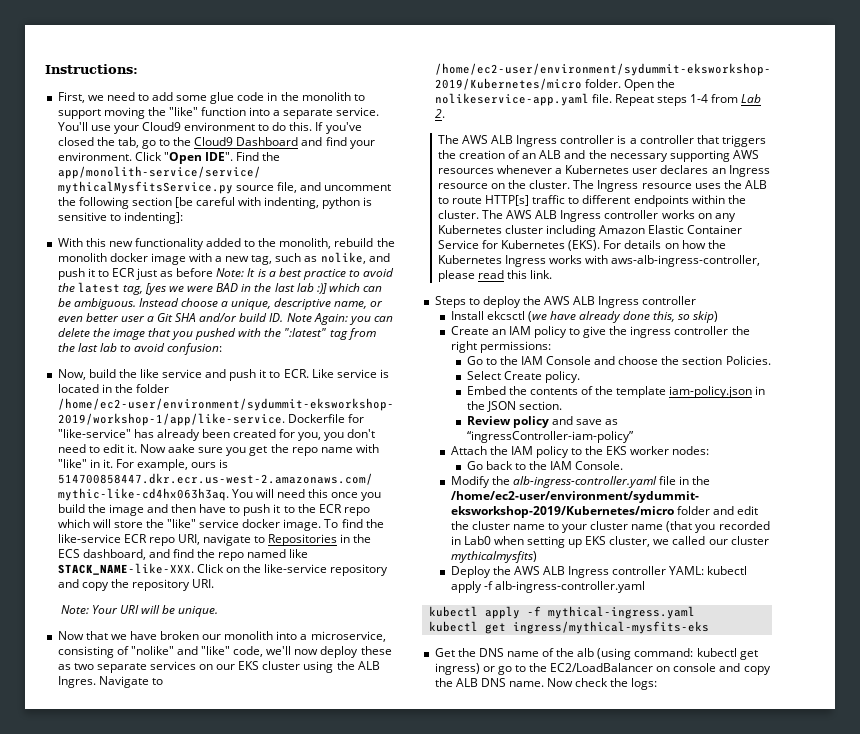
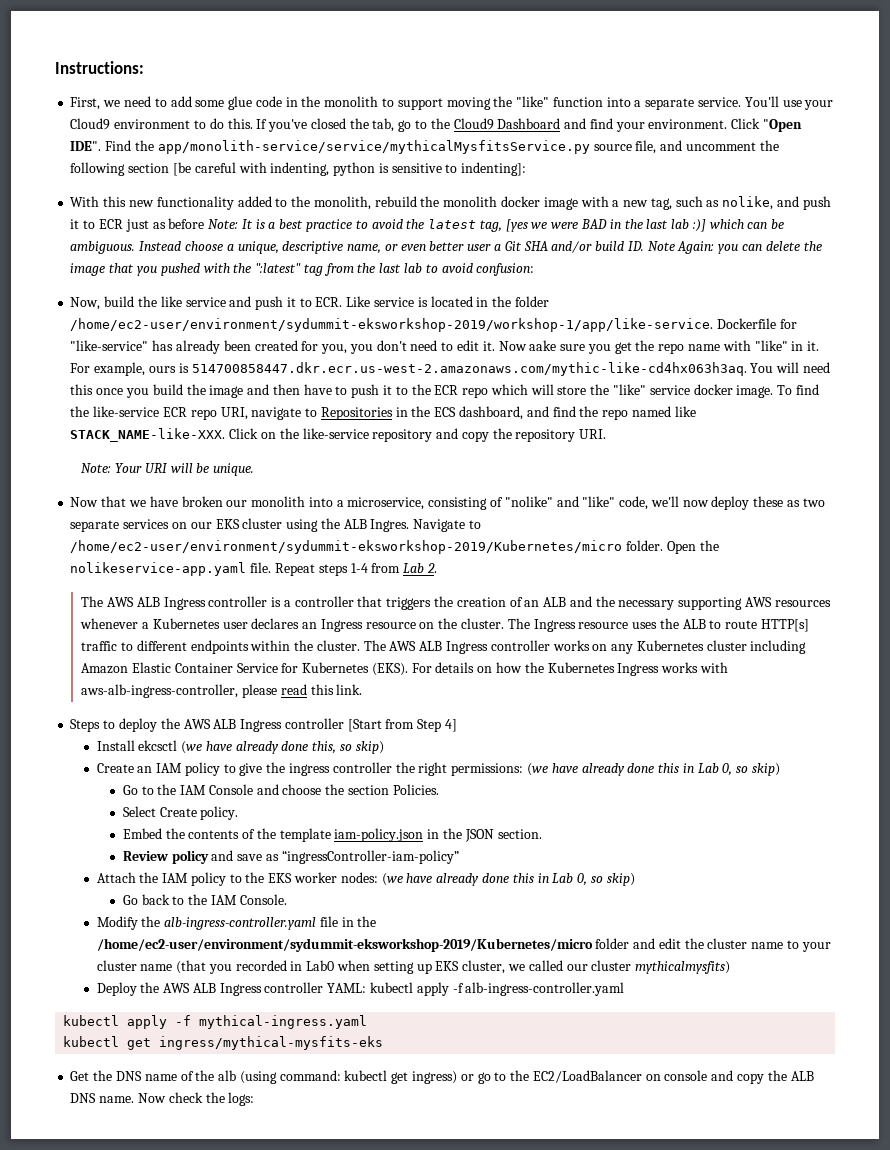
- Steps to deploy the AWS ALB Ingress controller
+ Steps to deploy the AWS ALB Ingress controller [Start from Step 4]
- Create an IAM policy to give the ingress controller the right permissions:
+ Create an IAM policy to give the ingress controller the right permissions: (we have already done this in Lab 0, so skip)
- Attach the IAM policy to the EKS worker nodes:
+ Attach the IAM policy to the EKS worker nodes: (we have already done this in Lab 0, so skip)

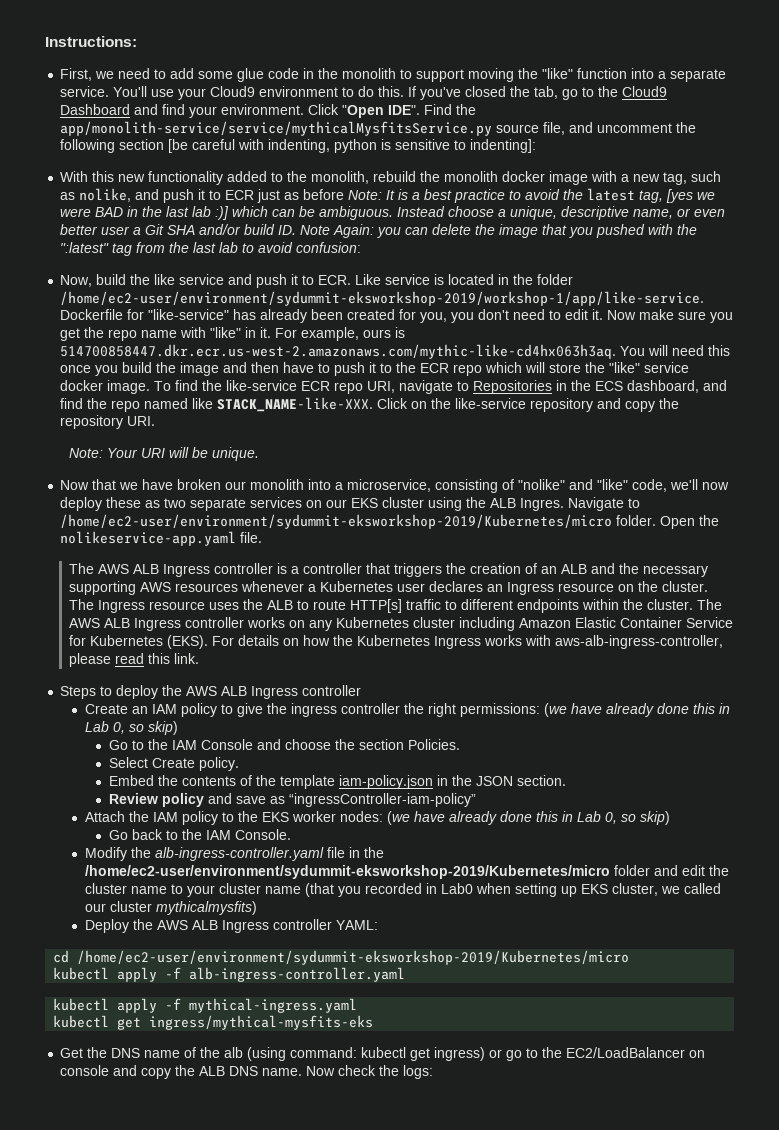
- Now aake sure you get the repo name with "like" in it.
+ Now make sure you get the repo name with "like" in it.
- Repeat steps 1-4 from Lab 2.
- Steps to deploy the AWS ALB Ingress controller [Start from Step 4]
- Install ekcsctl (we have already done this, so skip)
+ Steps to deploy the AWS ALB Ingress controller
- Deploy the AWS ALB Ingress controller YAML: kubectl apply -f alb-ingress-controller.yaml
+ Deploy the AWS ALB Ingress controller YAML:
+ cd /home/ec2-user/environment/sydummit-eksworkshop-2019/Kubernetes/micro
+ kubectl apply -f alb-ingress-controller.yaml

